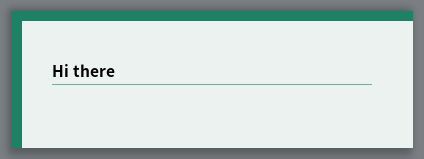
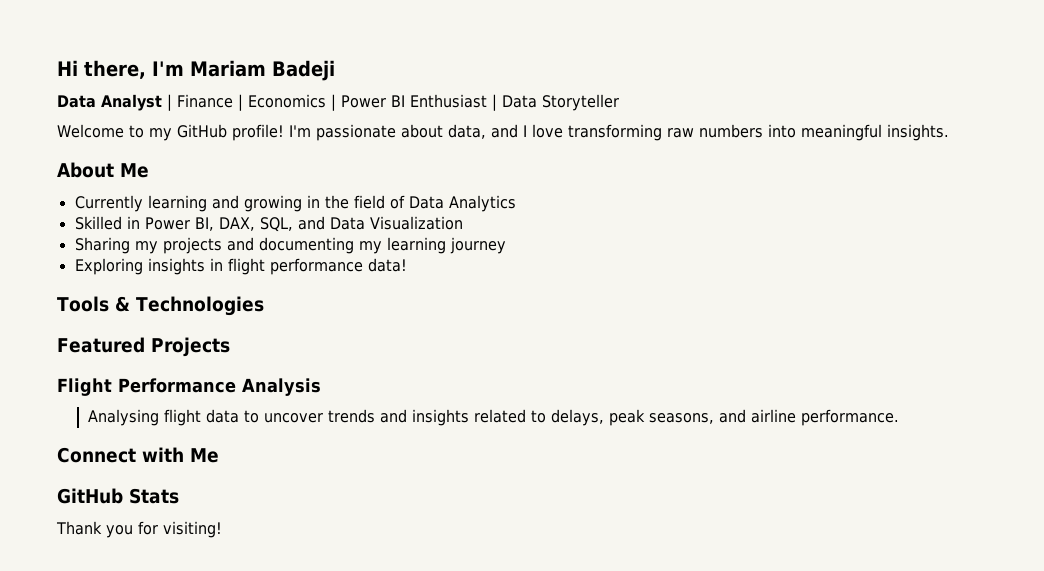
- Hi there
+ Hi there, I'm Mariam Badeji
+ Data Analyst | Finance | Economics | Power BI Enthusiast | Data Storyteller
+ Welcome to my GitHub profile! I'm passionate about data, and I love transforming raw numbers into meaningful insights.
+ About Me
+ Currently learning and growing in the field of Data Analytics
+ Skilled in Power BI, DAX, SQL, and Data Visualization
+ Sharing my projects and documenting my learning journey
+ Exploring insights in flight performance data!
+ Tools & Technologies
+ Featured Projects
+ Flight Performance Analysis
+ Analysing flight data to uncover trends and insights related to delays, peak seasons, and airline performance.
+ Connect with Me
+ GitHub Stats
+ Thank you for visiting!

